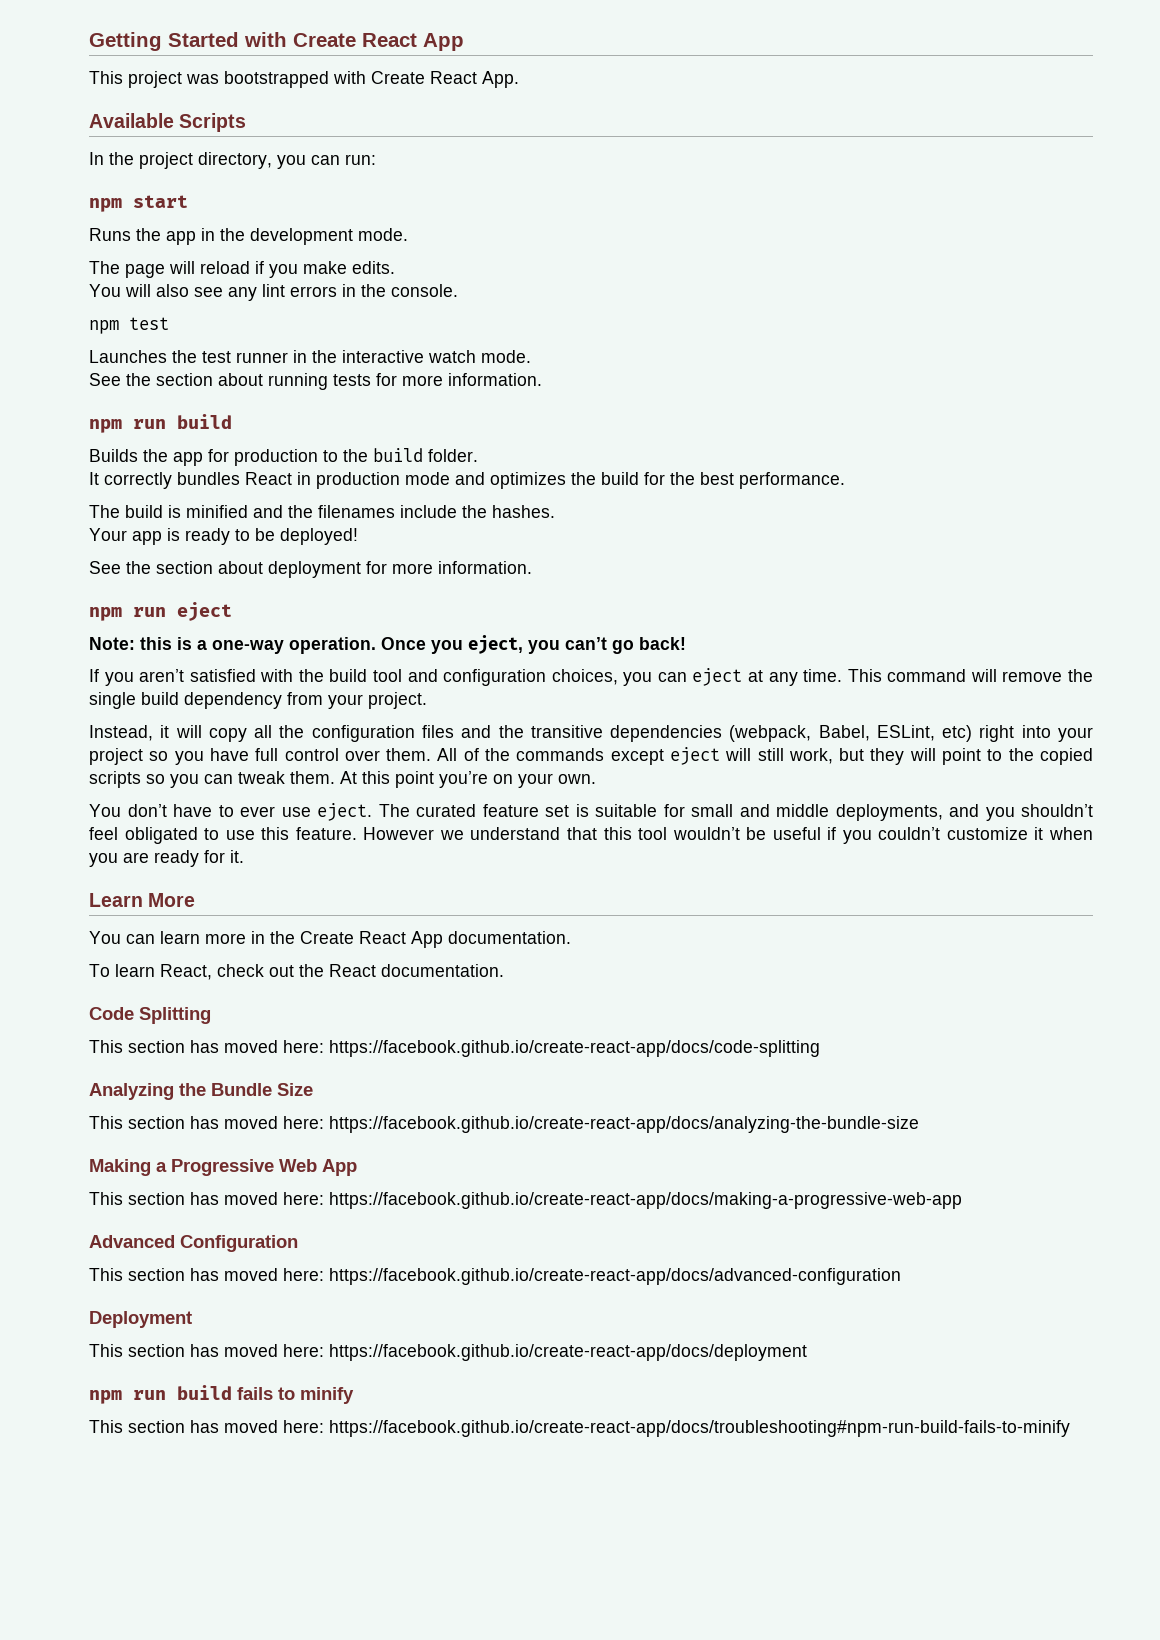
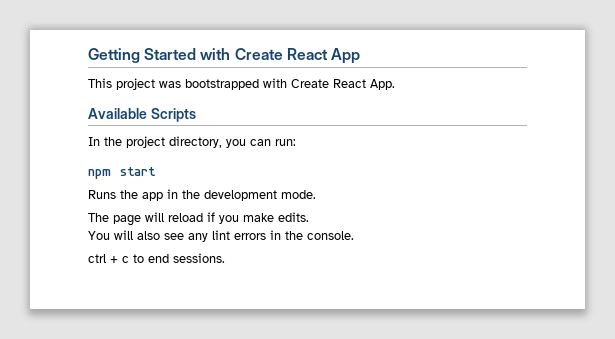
- npm test
- Launches the test runner in the interactive watch mode.
- See the section about running tests for more information.
- npm run build
- Builds the app for production to the build folder.
- It correctly bundles React in production mode and optimizes the build for the best performance.
- The build is minified and the filenames include the hashes.
- Your app is ready to be deployed!
- See the section about deployment for more information.
- npm run eject
- Note: this is a one-way operation. Once you eject, you can’t go back!
- If you aren’t satisfied with the build tool and configuration choices, you can eject at any time. This command will remove the single build dependency from your project.
- Instead, it will copy all the configuration files and the transitive dependencies (webpack, Babel, ESLint, etc) right into your project so you have full control over them. All of the commands except eject will still work, but they will point to the copied scripts so you can tweak them. At this point you’re on your own.
- You don’t have to ever use eject. The curated feature set is suitable for small and middle deployments, and you shouldn’t feel obligated to use this feature. However we understand that this tool wouldn’t be useful if you couldn’t customize it when you are ready for it.
- Learn More
- You can learn more in the Create React App documentation.
- To learn React, check out the React documentation.
- Code Splitting
- This section has moved here: https://facebook.github.io/create-react-app/docs/code-splitting
- Analyzing the Bundle Size
- This section has moved here: https://facebook.github.io/create-react-app/docs/analyzing-the-bundle-size
- Making a Progressive Web App
- This section has moved here: https://facebook.github.io/create-react-app/docs/making-a-progressive-web-app
- Advanced Configuration
- This section has moved here: https://facebook.github.io/create-react-app/docs/advanced-configuration
- Deployment
- This section has moved here: https://facebook.github.io/create-react-app/docs/deployment
- npm run build fails to minify
- This section has moved here: https://facebook.github.io/create-react-app/docs/troubleshooting#npm-run-build-fails-to-minify
+ ctrl + c to end sessions.

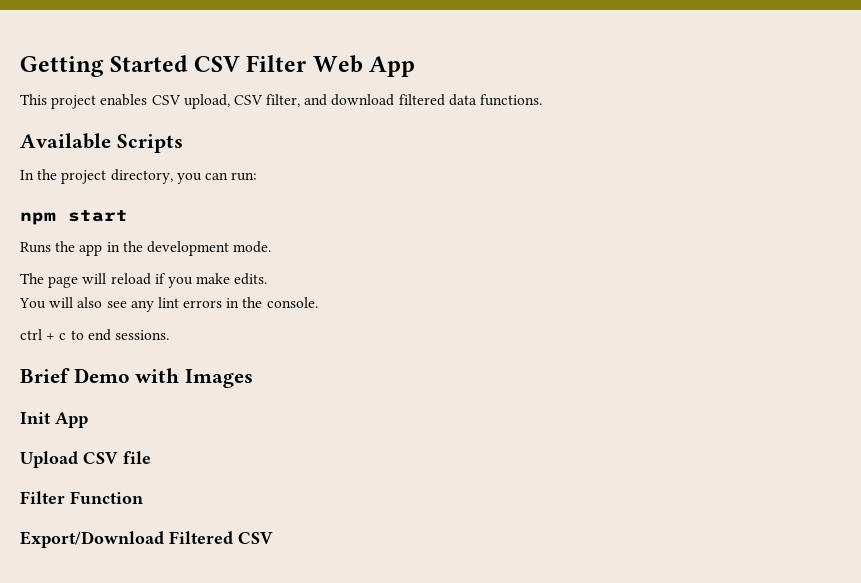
- Getting Started with Create React App
+ Getting Started CSV Filter Web App
- This project was bootstrapped with Create React App.
+ This project enables CSV upload, CSV filter, and download filtered data functions.
+ Brief Demo with Images
+ Init App
+ Upload CSV file
+ Filter Function
+ Export/Download Filtered CSV

